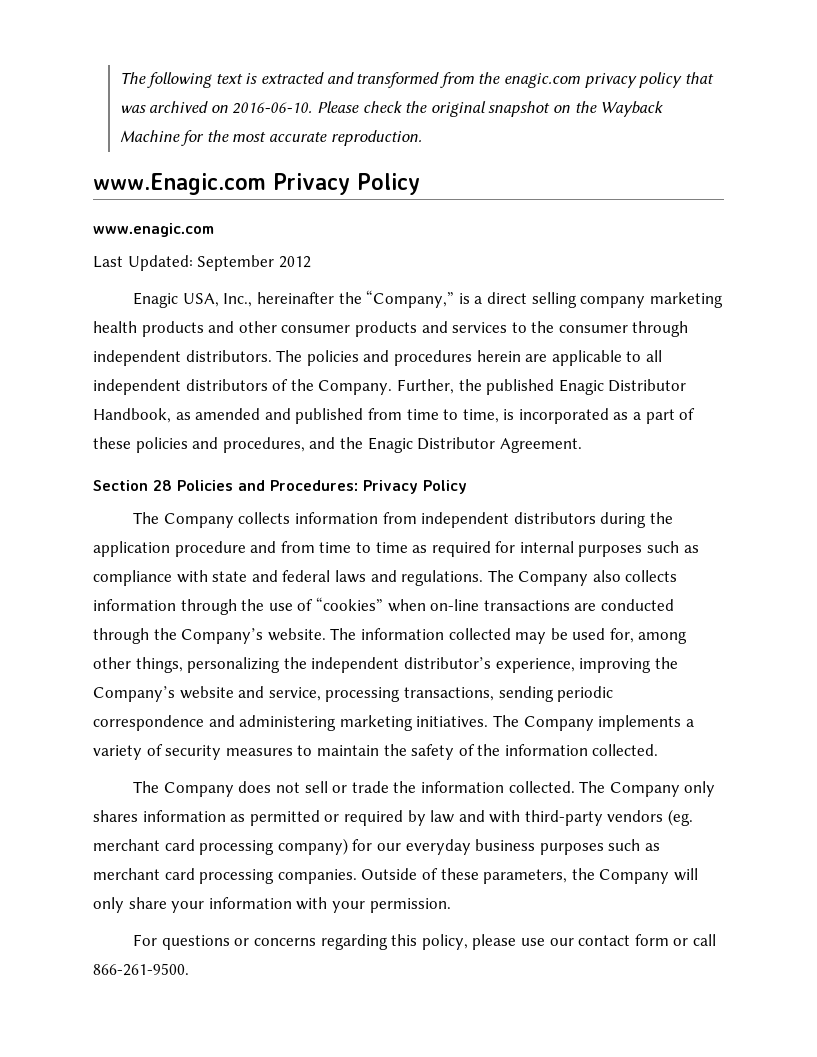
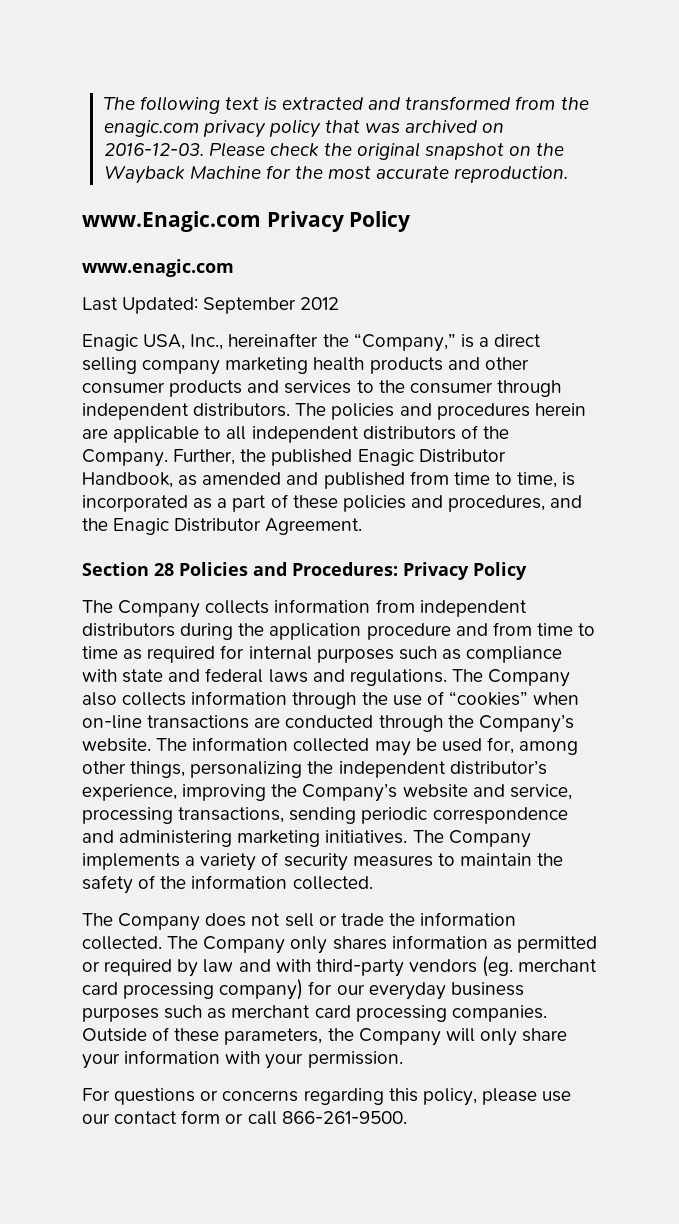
- The following text is extracted and transformed from the enagic.com privacy policy that was archived on 2016-06-10.
+ The following text is extracted and transformed from the enagic.com privacy policy that was archived on 2016-12-03.

